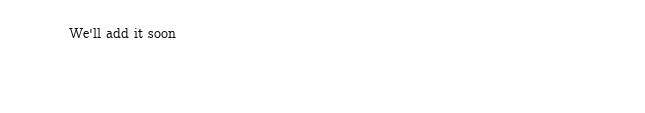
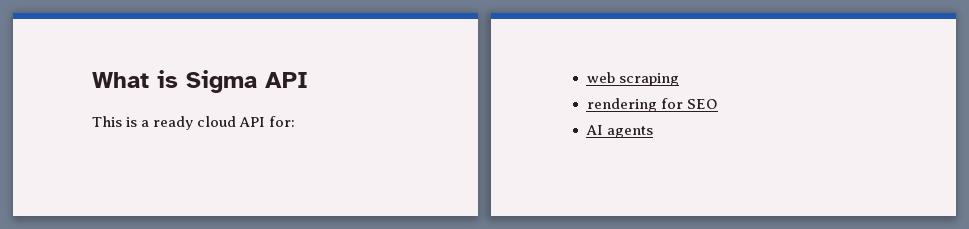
- We'll add it soon
+ What is Sigma API
+ This is a ready cloud API for:
+ web scraping
+ rendering for SEO
+ AI agents

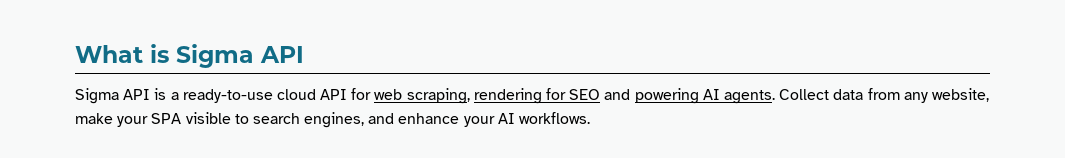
- This is a ready cloud API for:
- web scraping
- rendering for SEO
- AI agents
+ Sigma API is a ready-to-use cloud API for web scraping, rendering for SEO and powering AI agents. Collect data from any website, make your SPA visible to search engines, and enhance your AI workflows.

